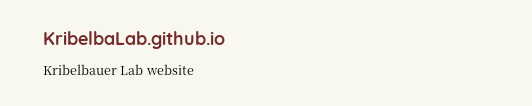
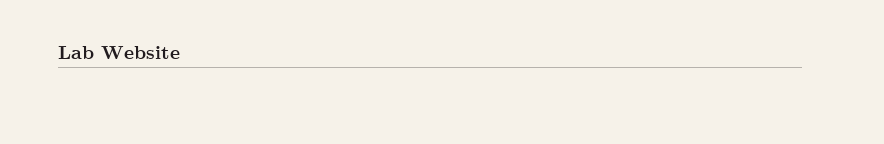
- KribelbaLab.github.io
- Kribelbauer Lab website
+ Lab Website

